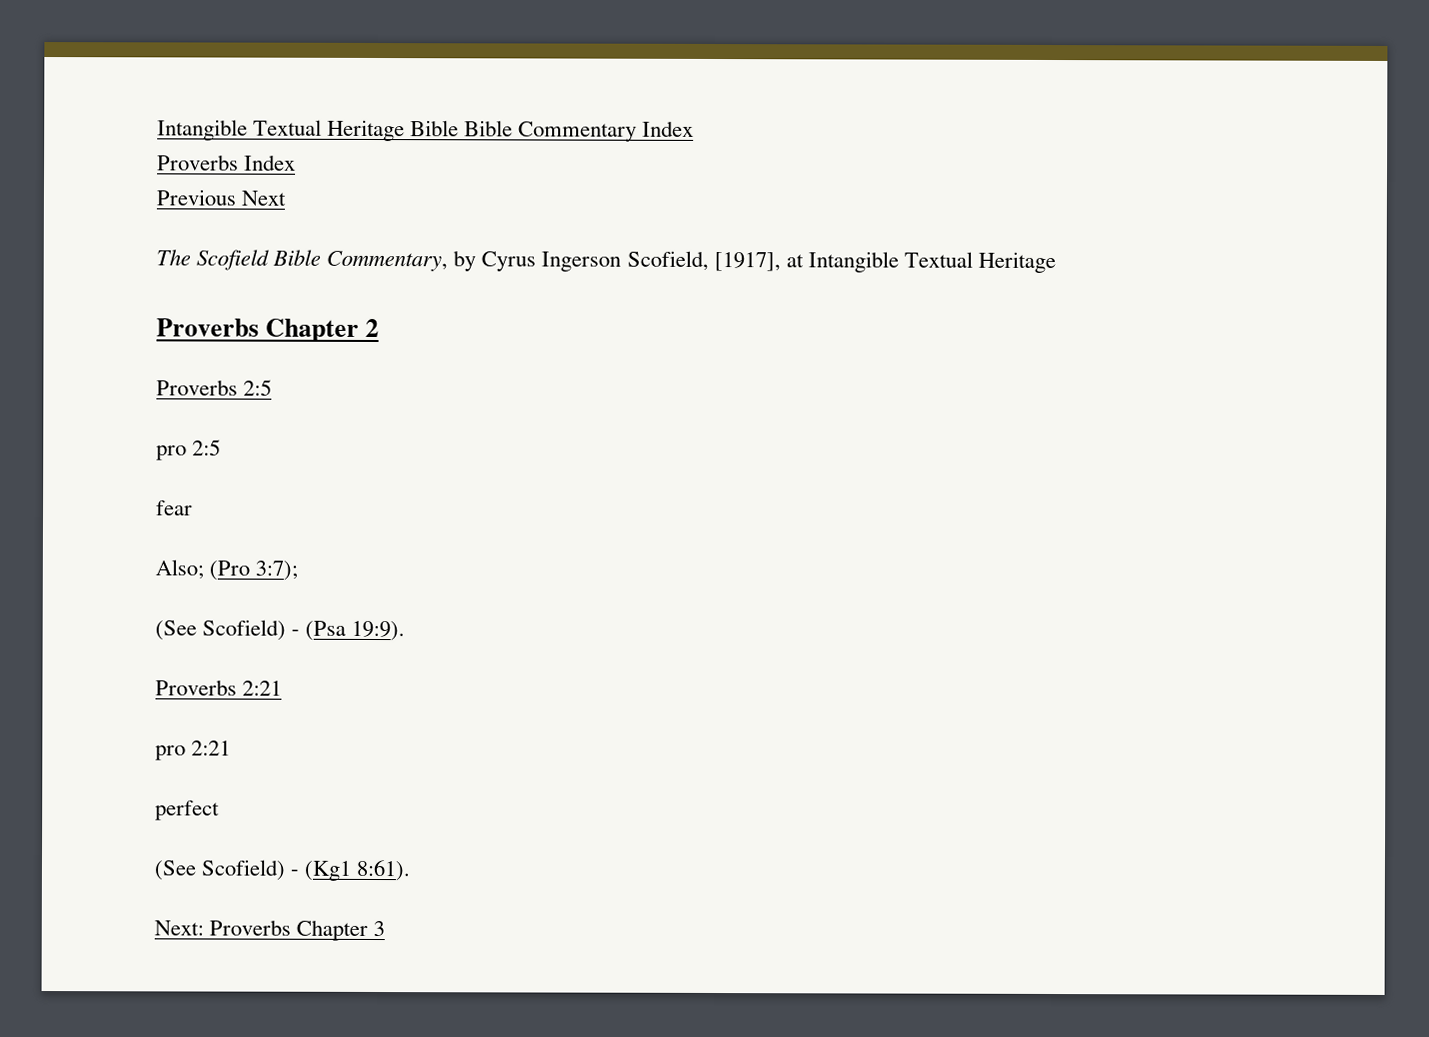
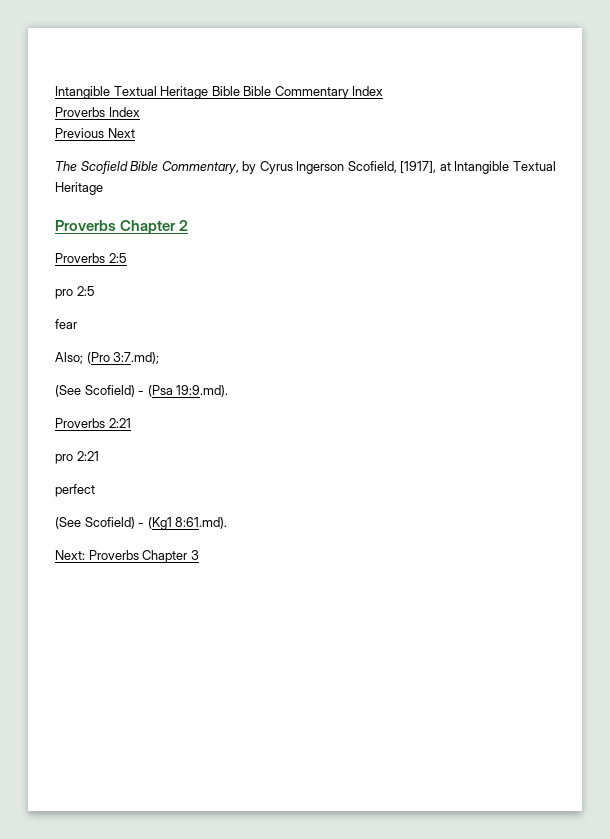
- Also; (Pro 3:7);
+ Also; (Pro 3:7.md);
- (See Scofield) - (Psa 19:9).
+ (See Scofield) - (Psa 19:9.md).
- (See Scofield) - (Kg1 8:61).
+ (See Scofield) - (Kg1 8:61.md).

